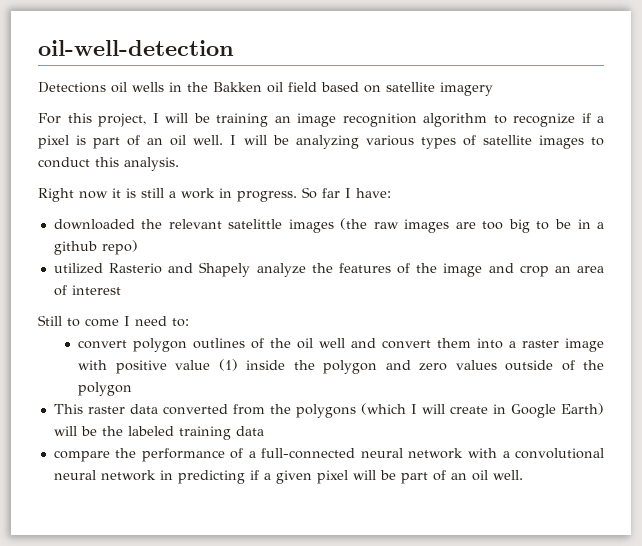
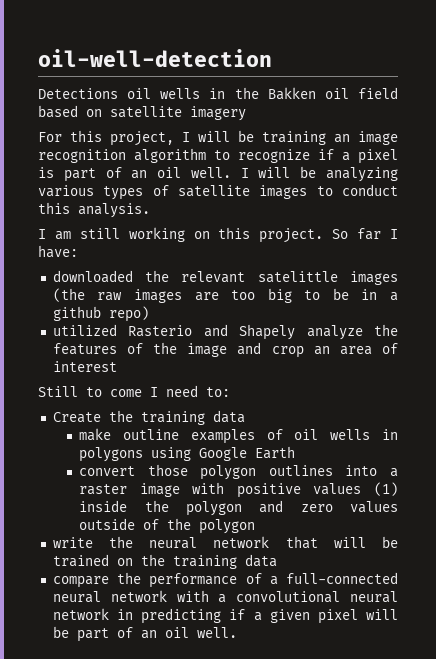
- Right now it is still a work in progress.
+ I am still working on this project.
- convert polygon outlines of the oil well and convert them into a raster image with positive value (1) inside the polygon and zero values outside of the polygon
+ Create the training data
+ make outline examples of oil wells in polygons using Google Earth
+ convert those polygon outlines into a raster image with positive values (1) inside the polygon and zero values outside of the polygon
- This raster data converted from the polygons (which I will create in Google Earth) will be the labeled training data
+ write the neural network that will be trained on the training data

